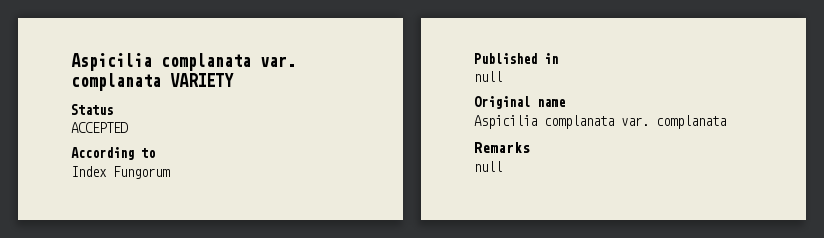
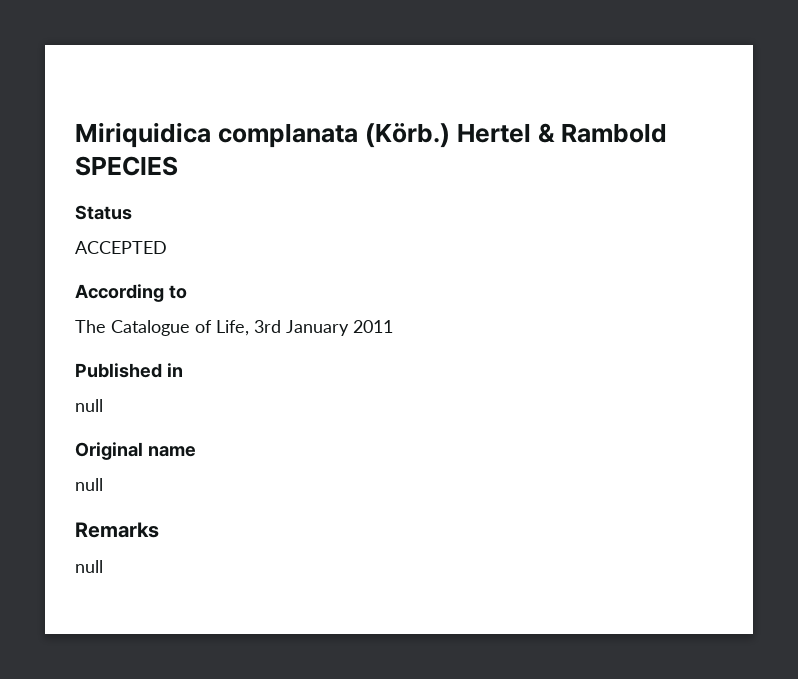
- Aspicilia complanata var. complanata VARIETY
+ Miriquidica complanata (Körb.) Hertel & Rambold SPECIES
  Status
  ACCEPTED
  According to
- Index Fungorum
+ The Catalogue of Life, 3rd January 2011
  Original name
- Aspicilia complanata var. complanata
+ null

